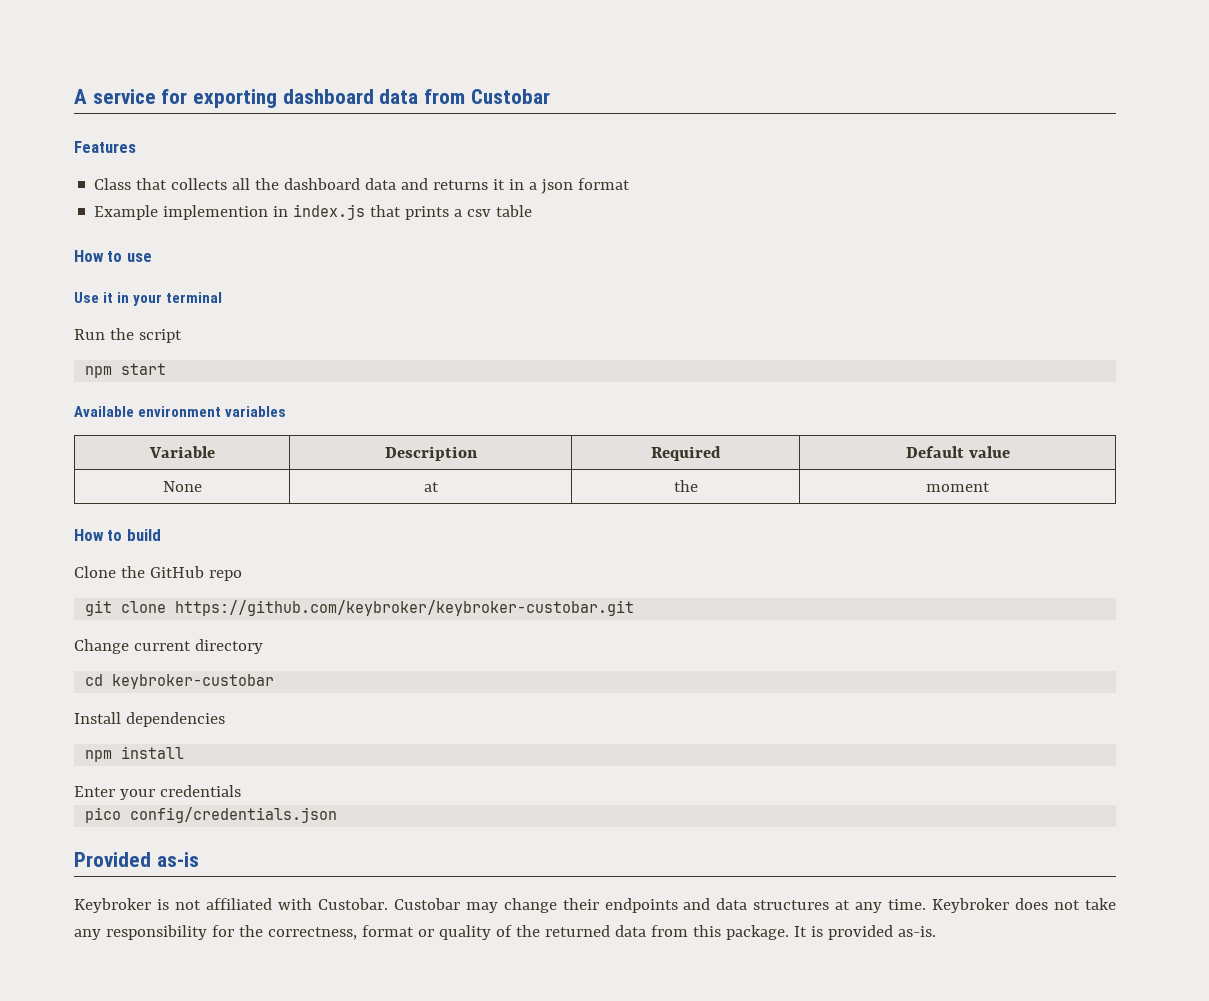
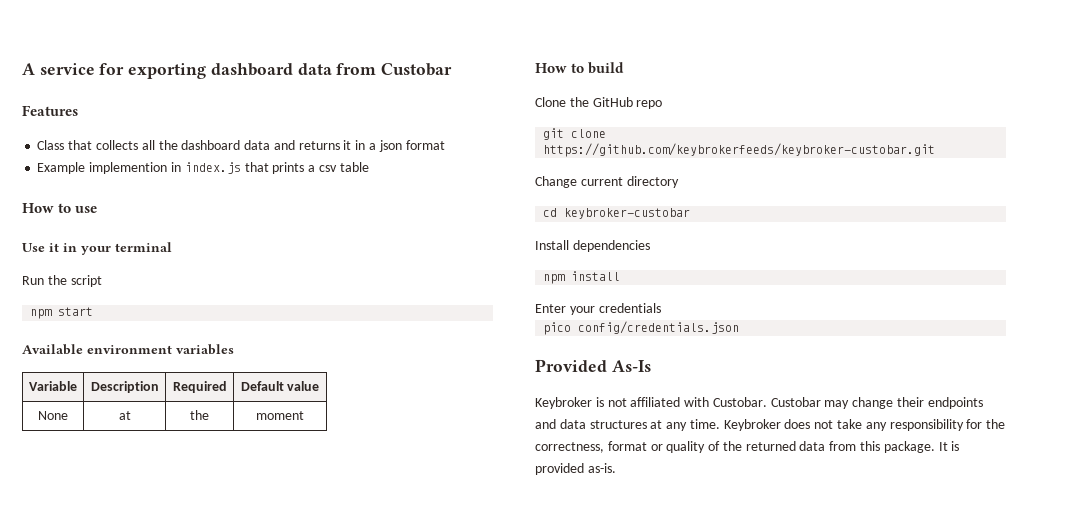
- git clone https://github.com/keybroker/keybroker-custobar.git
+ git clone https://github.com/keybrokerfeeds/keybroker-custobar.git
- Provided as-is
+ Provided As-Is

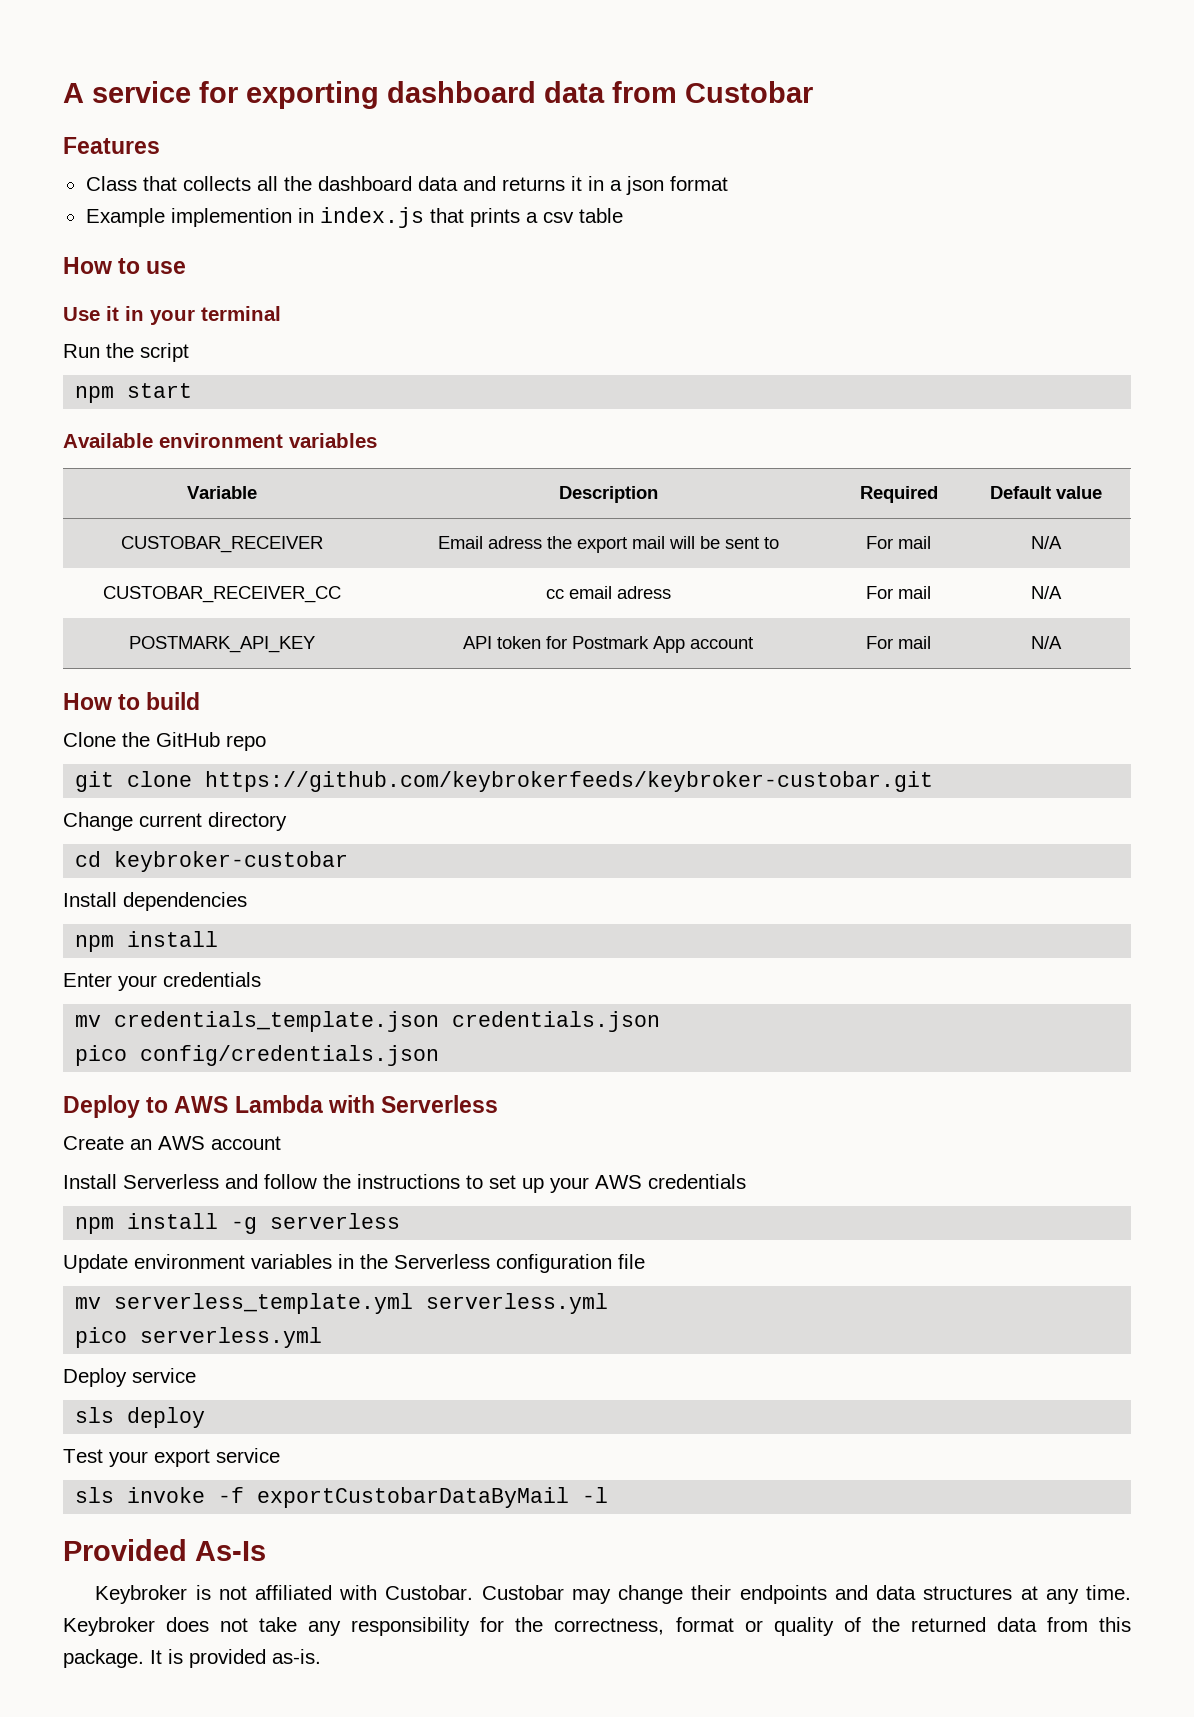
- None | at | the | moment
+ CUSTOBAR_RECEIVER | Email adress the export mail will be sent to | For mail | N/A
+ CUSTOBAR_RECEIVER_CC | cc email adress | For mail | N/A
+ POSTMARK_API_KEY | API token for Postmark App account | For mail | N/A
+ mv credentials_template.json credentials.json
+ Deploy to AWS Lambda with Serverless
+ Create an AWS account
+ Install Serverless and follow the instructions to set up your AWS credentials
+ npm install -g serverless
+ Update environment variables in the Serverless configuration file
+ mv serverless_template.yml serverless.yml
+ pico serverless.yml
+ Deploy service
+ sls deploy
+ Test your export service
+ sls invoke -f exportCustobarDataByMail -l

